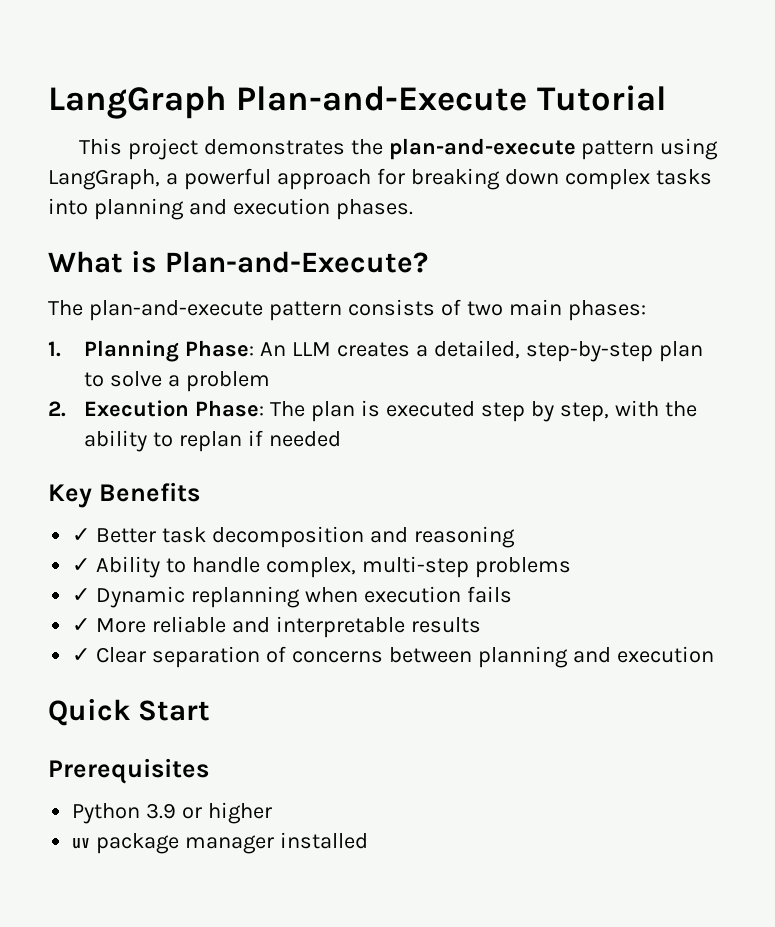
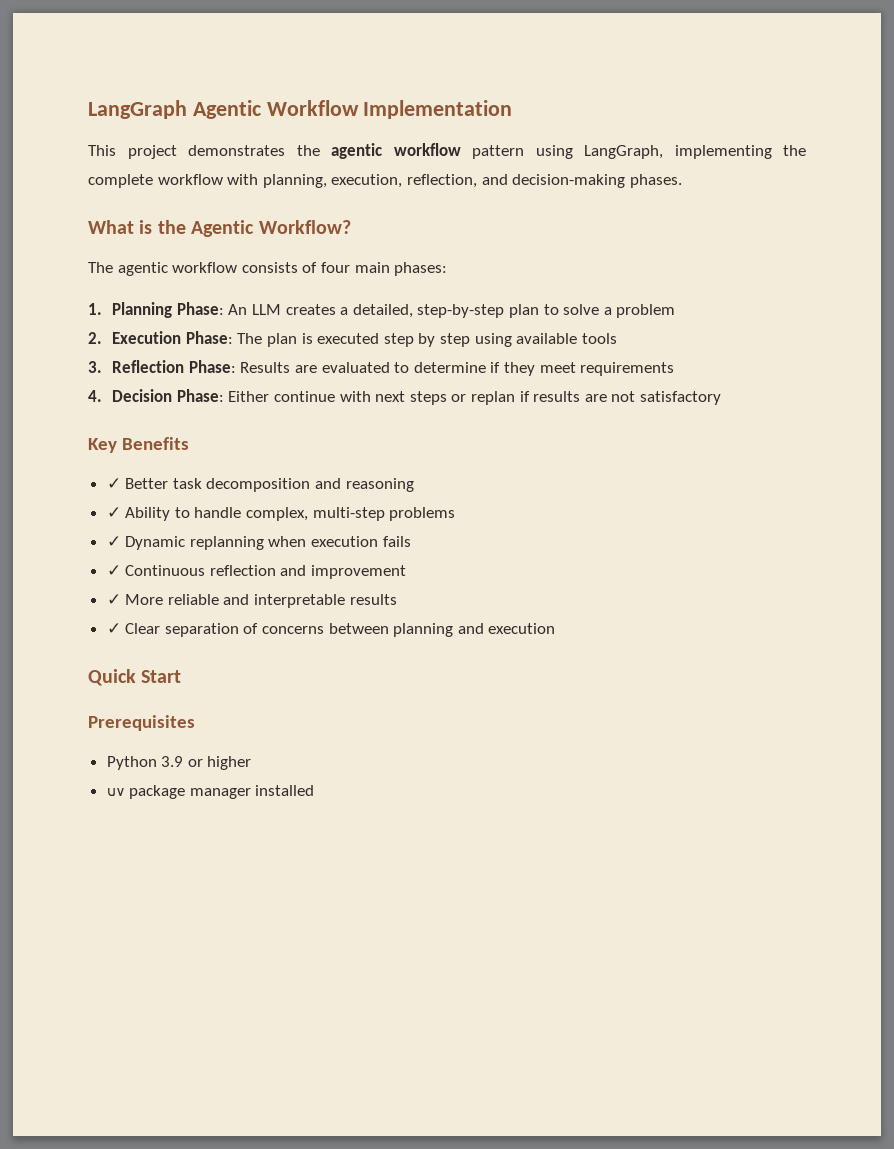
- LangGraph Plan-and-Execute Tutorial
+ LangGraph Agentic Workflow Implementation
- This project demonstrates the plan-and-execute pattern using LangGraph, a powerful approach for breaking down complex tasks into planning and execution phases.
+ This project demonstrates the agentic workflow pattern using LangGraph, implementing the complete workflow with planning, execution, reflection, and decision-making phases.
- What is Plan-and-Execute?
- The plan-and-execute pattern consists of two main phases:
+ What is the Agentic Workflow?
+ The agentic workflow consists of four main phases:
- 2. Execution Phase: The plan is executed step by step, with the ability to replan if needed
+ 2. Execution Phase: The plan is executed step by step using available tools
+ 3. Reflection Phase: Results are evaluated to determine if they meet requirements
+ 4. Decision Phase: Either continue with next steps or replan if results are not satisfactory
+ ✓ Continuous reflection and improvement

